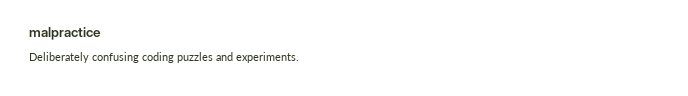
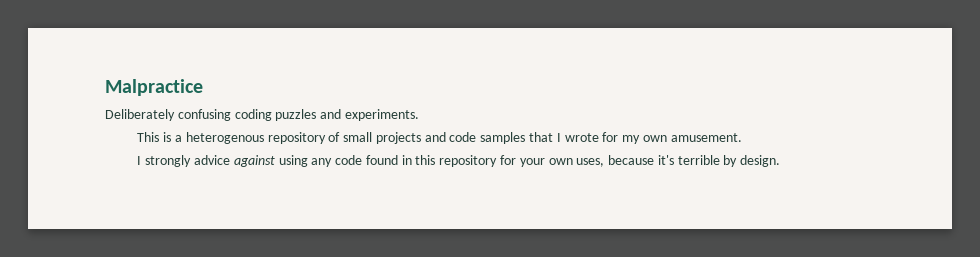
- malpractice
+ Malpractice
+ This is a heterogenous repository of small projects and code samples that I wrote for my own amusement.
+ I strongly advice against using any code found in this repository for your own uses, because it's terrible by design.

